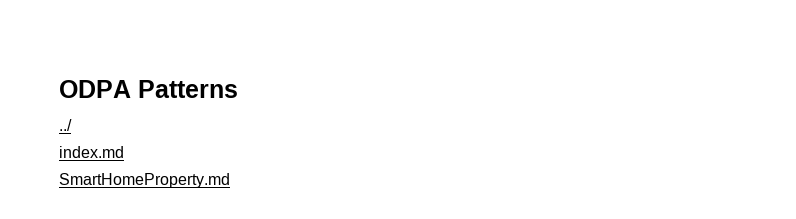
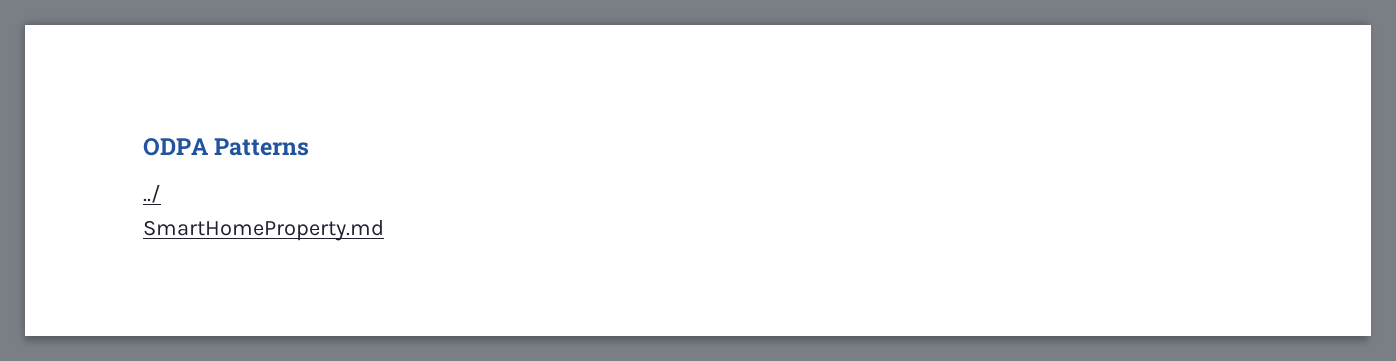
- index.md

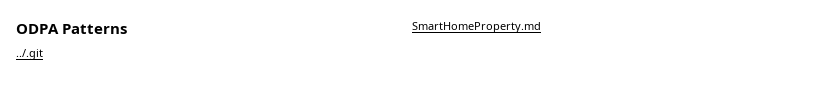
- ../
+ ../.git

